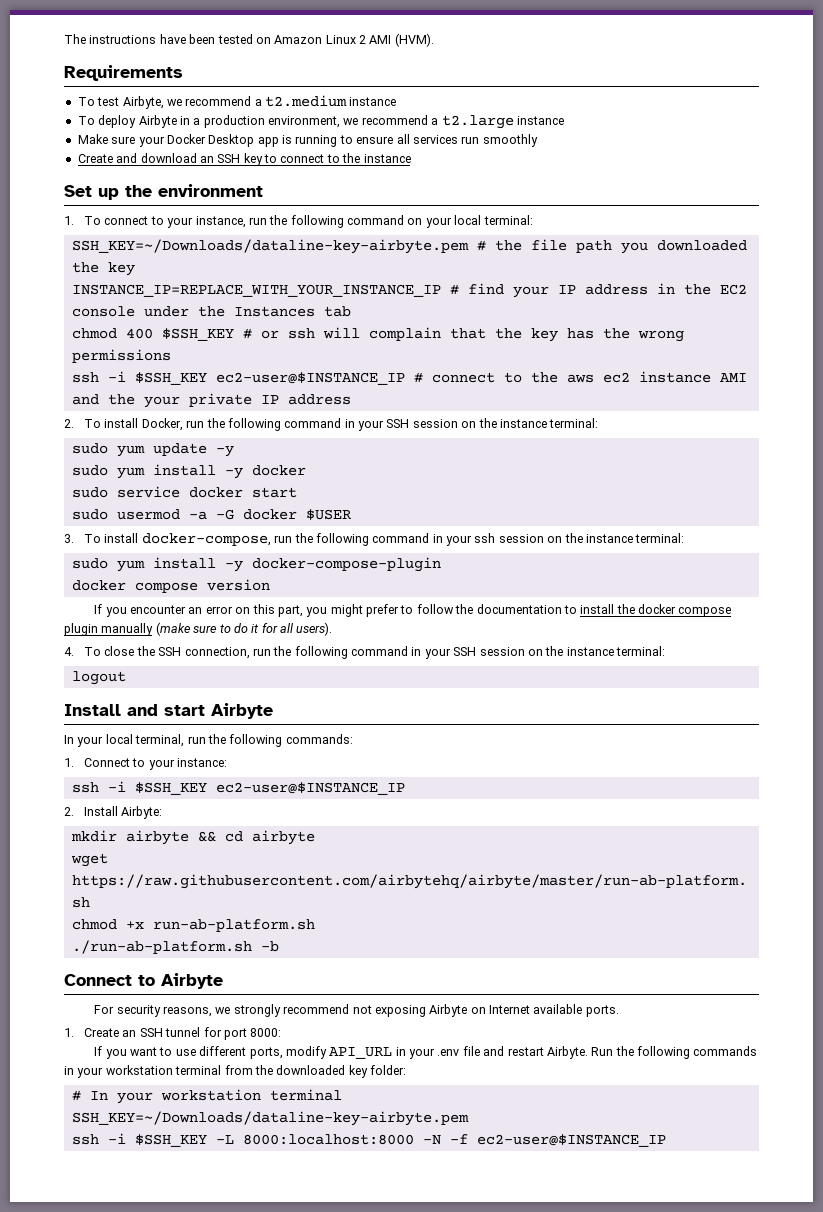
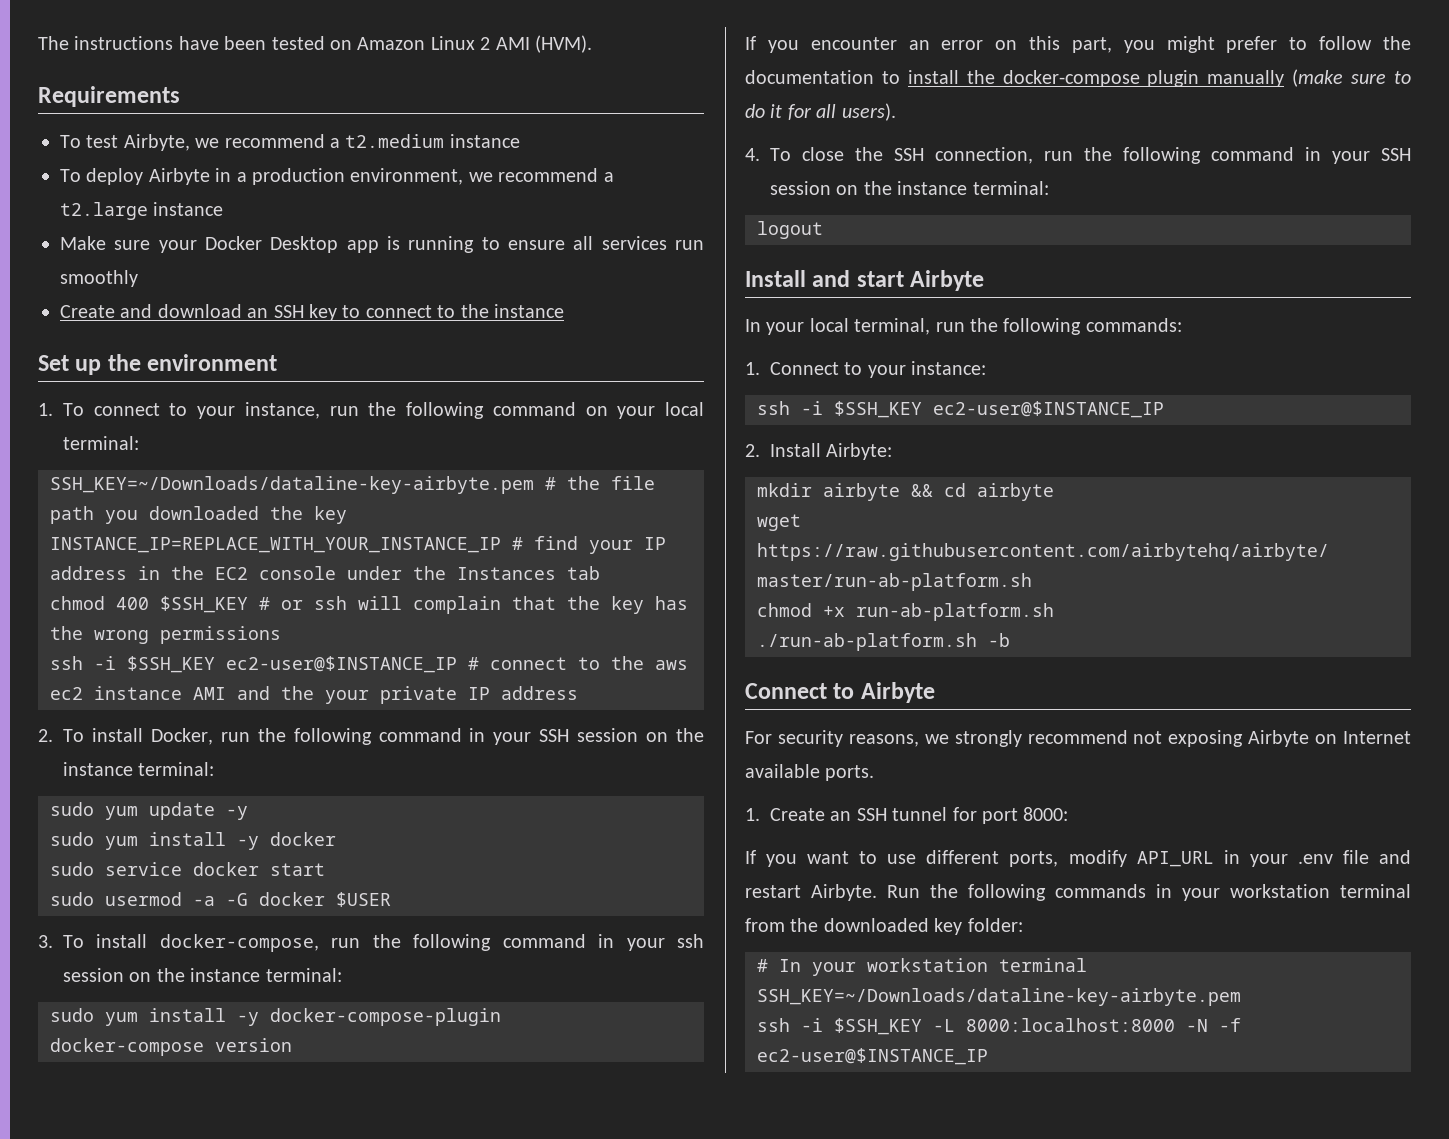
- docker compose version
+ docker-compose version
- If you encounter an error on this part, you might prefer to follow the documentation to install the docker compose plugin manually (make sure to do it for all users).
+ If you encounter an error on this part, you might prefer to follow the documentation to install the docker-compose plugin manually (make sure to do it for all users).

